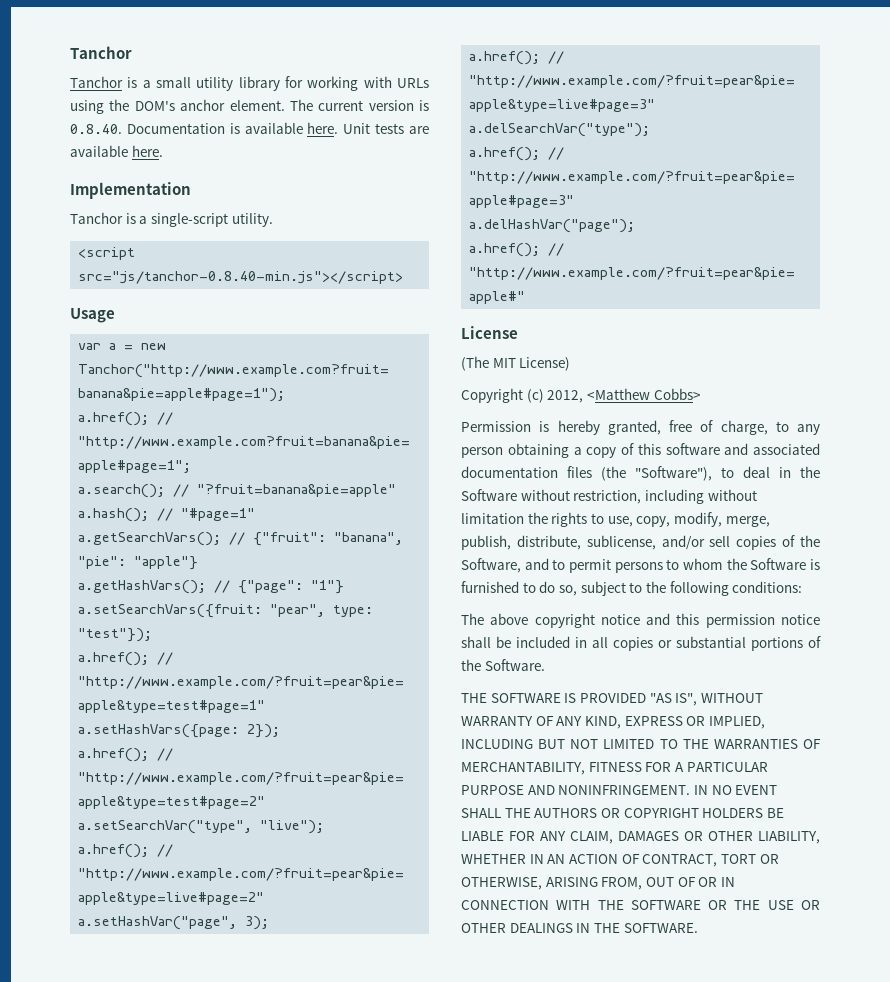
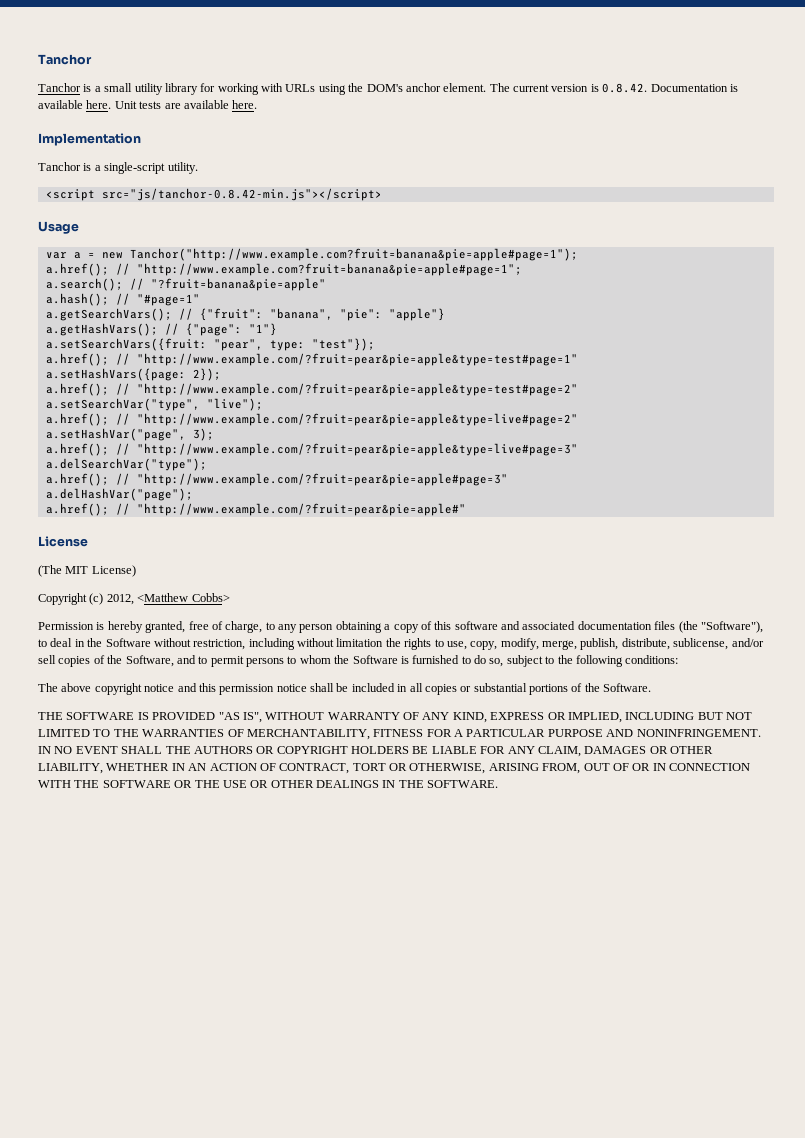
- The current version is 0.8.40. Documentation is available here.
+ The current version is 0.8.42. Documentation is available here.
- <script src="js/tanchor-0.8.40-min.js"></script>
+ <script src="js/tanchor-0.8.42-min.js"></script>

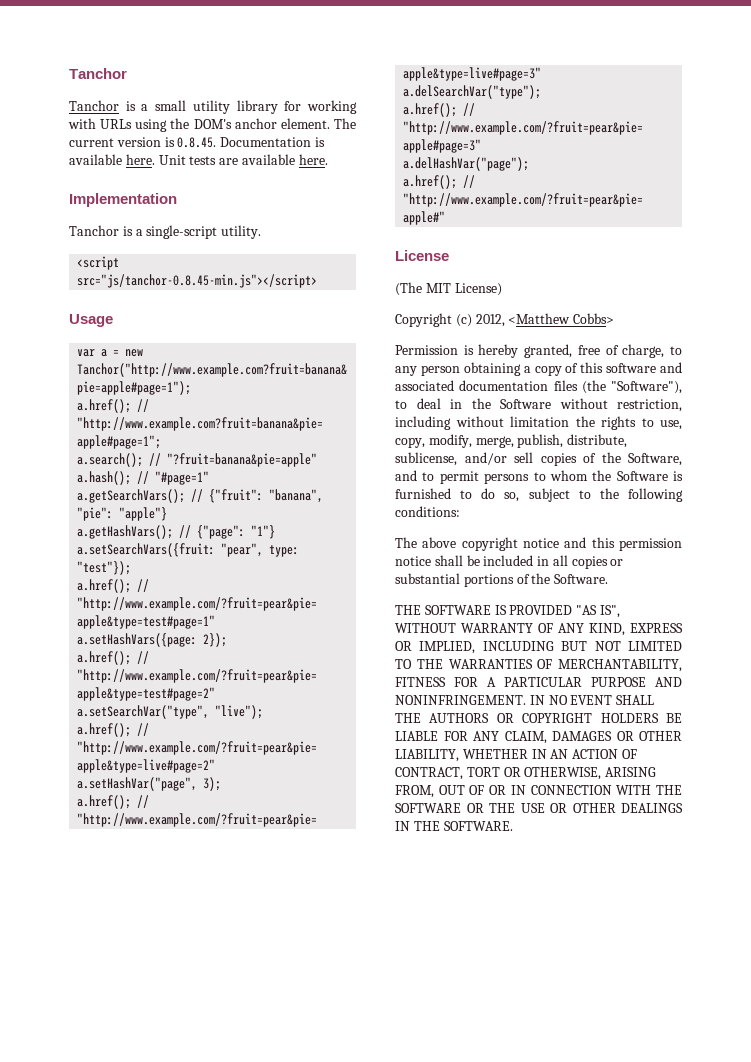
- The current version is 0.8.42. Documentation is available here.
+ The current version is 0.8.45. Documentation is available here.
- <script src="js/tanchor-0.8.42-min.js"></script>
+ <script src="js/tanchor-0.8.45-min.js"></script>

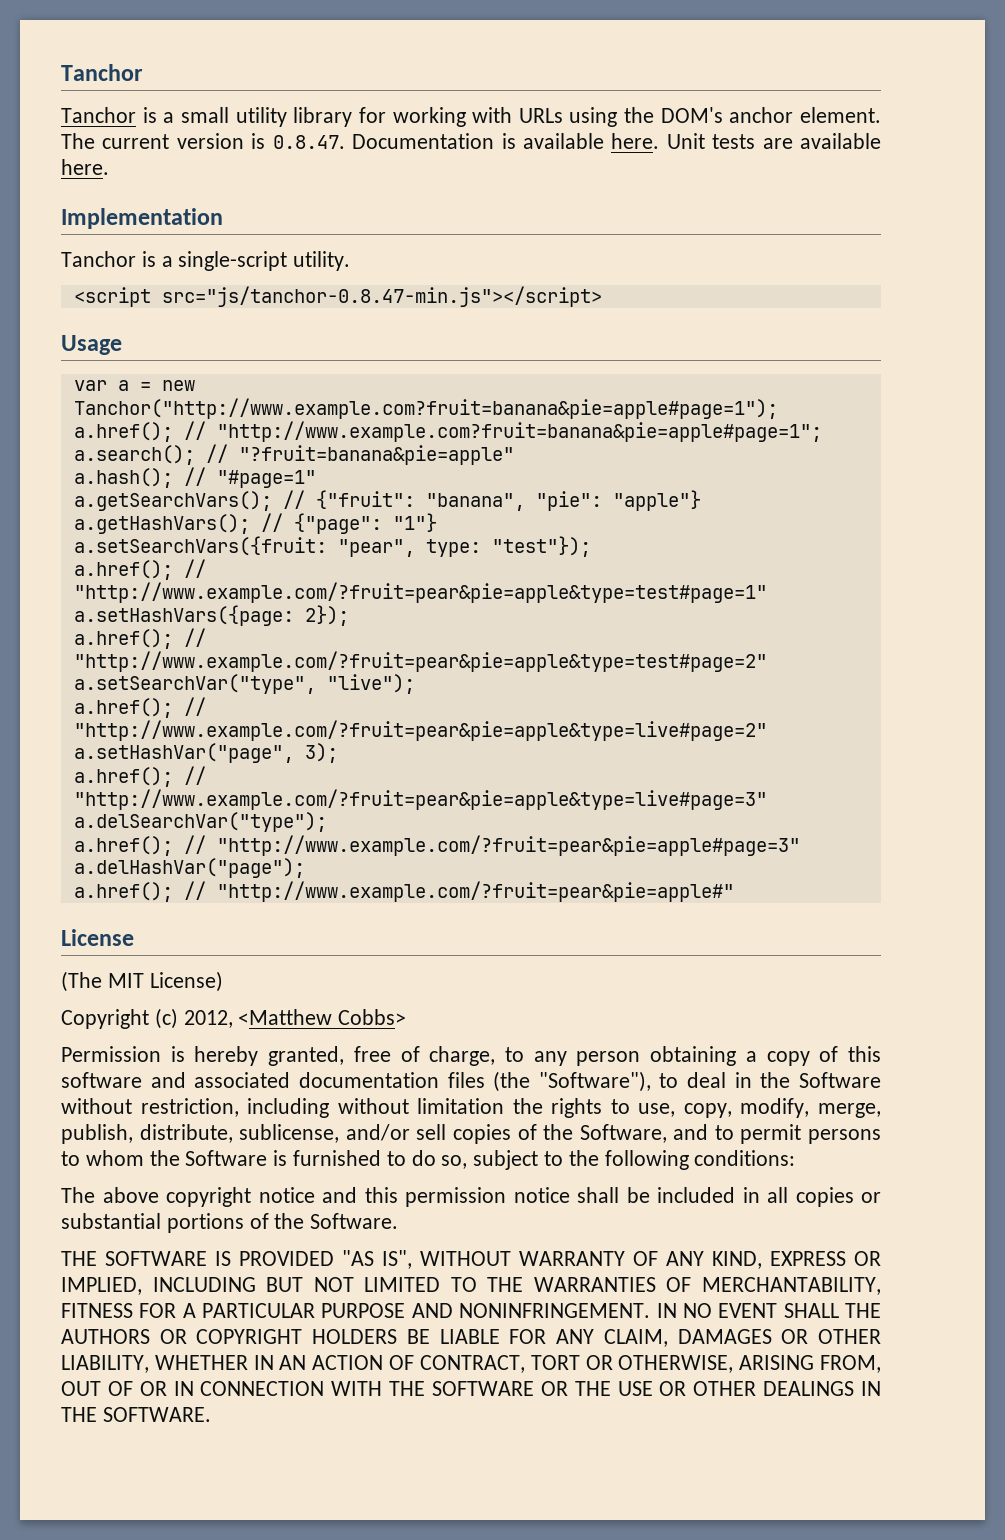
- The current version is 0.8.45. Documentation is available here.
+ The current version is 0.8.47. Documentation is available here.
- <script src="js/tanchor-0.8.45-min.js"></script>
+ <script src="js/tanchor-0.8.47-min.js"></script>

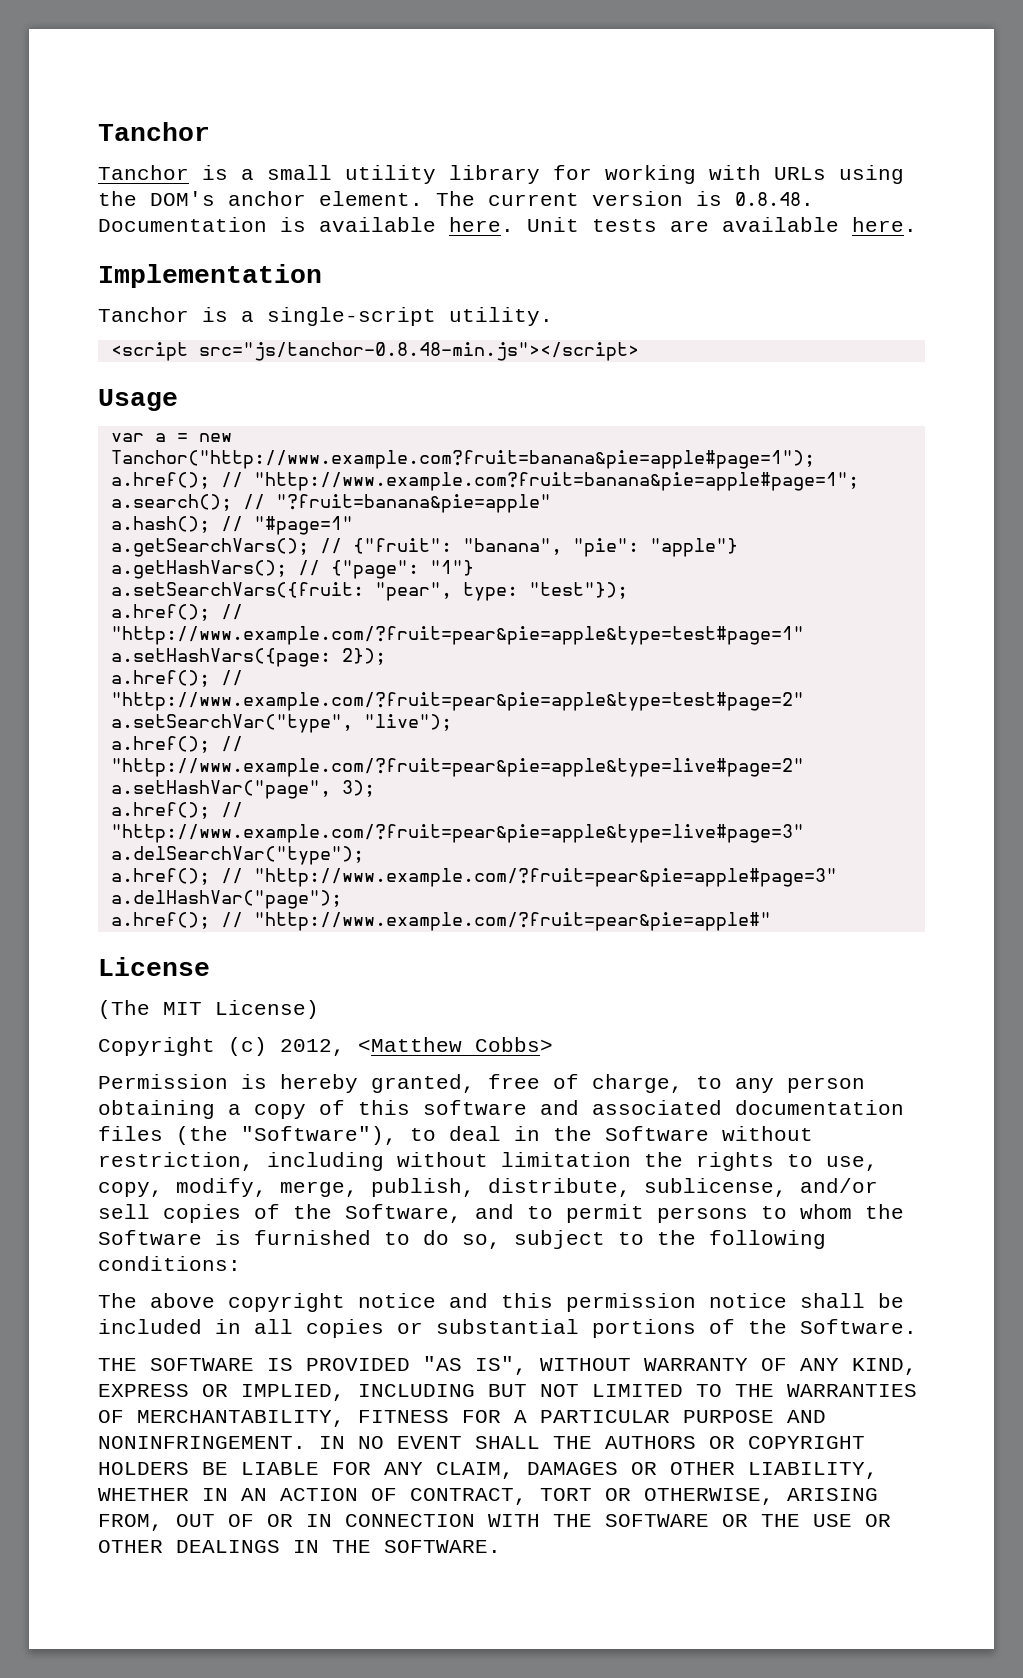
- The current version is 0.8.47. Documentation is available here.
+ The current version is 0.8.48. Documentation is available here.
- <script src="js/tanchor-0.8.47-min.js"></script>
+ <script src="js/tanchor-0.8.48-min.js"></script>

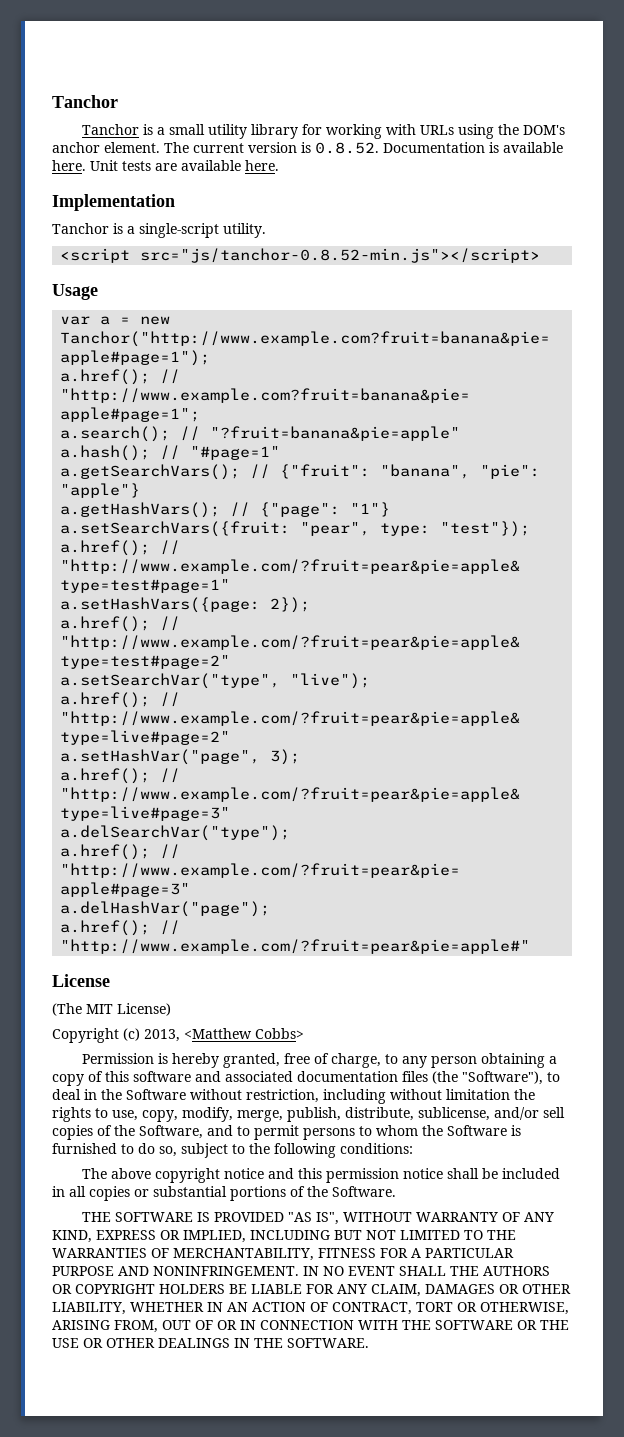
- The current version is 0.8.48. Documentation is available here.
+ The current version is 0.8.52. Documentation is available here.
- <script src="js/tanchor-0.8.48-min.js"></script>
+ <script src="js/tanchor-0.8.52-min.js"></script>
- Copyright (c) 2012, <Matthew Cobbs>
+ Copyright (c) 2013, <Matthew Cobbs>

